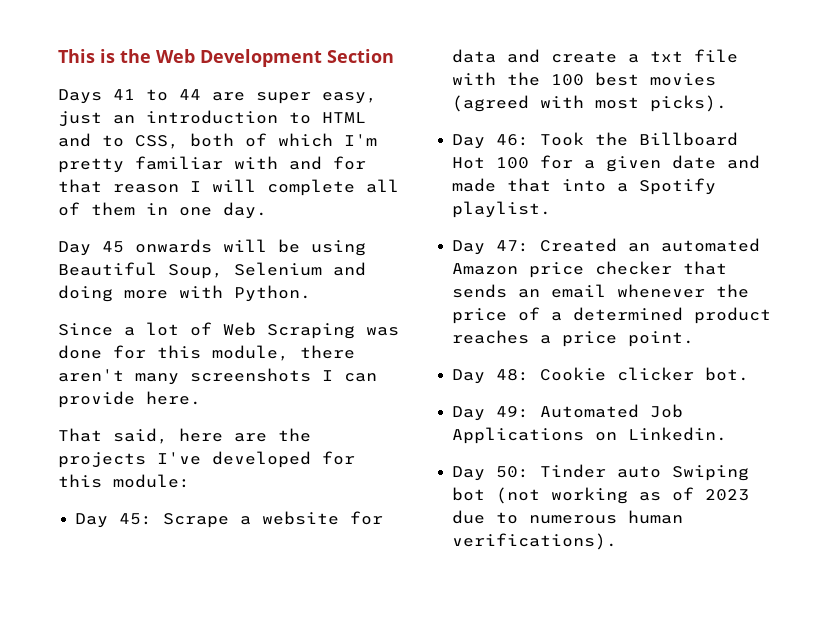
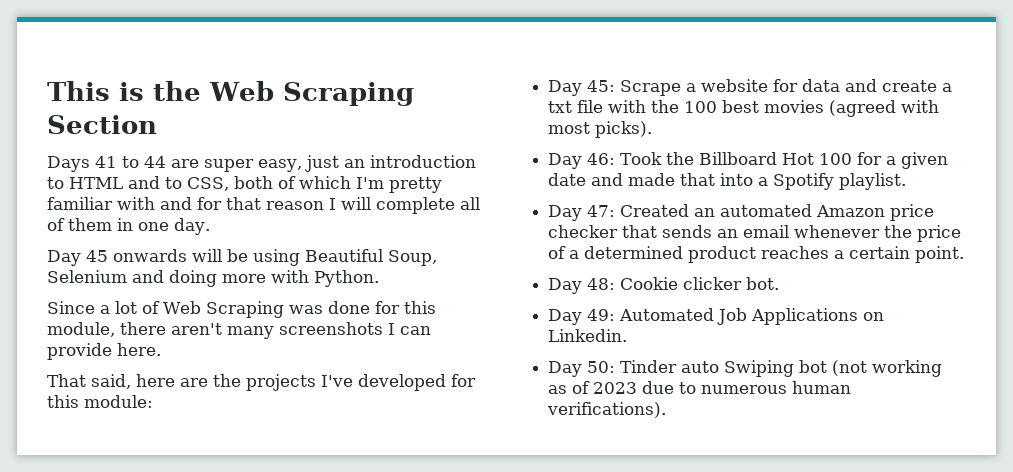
- This is the Web Development Section
+ This is the Web Scraping Section
- Day 47: Created an automated Amazon price checker that sends an email whenever the price of a determined product reaches a price point.
+ Day 47: Created an automated Amazon price checker that sends an email whenever the price of a determined product reaches a certain point.

